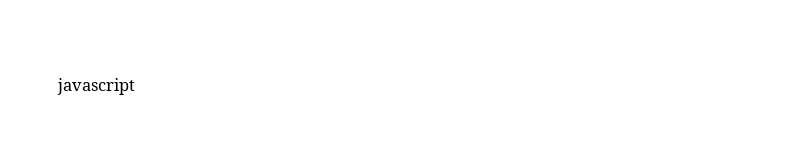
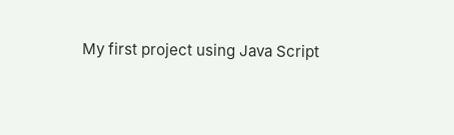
- javascript
+ My first project using Java Script

